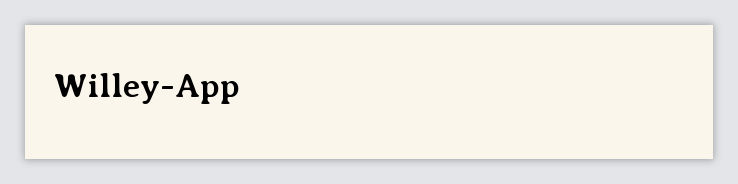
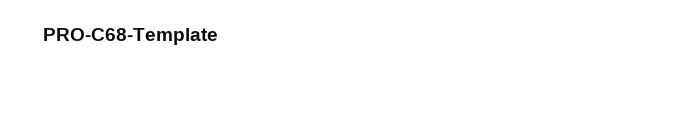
- Willey-App
+ PRO-C68-Template

